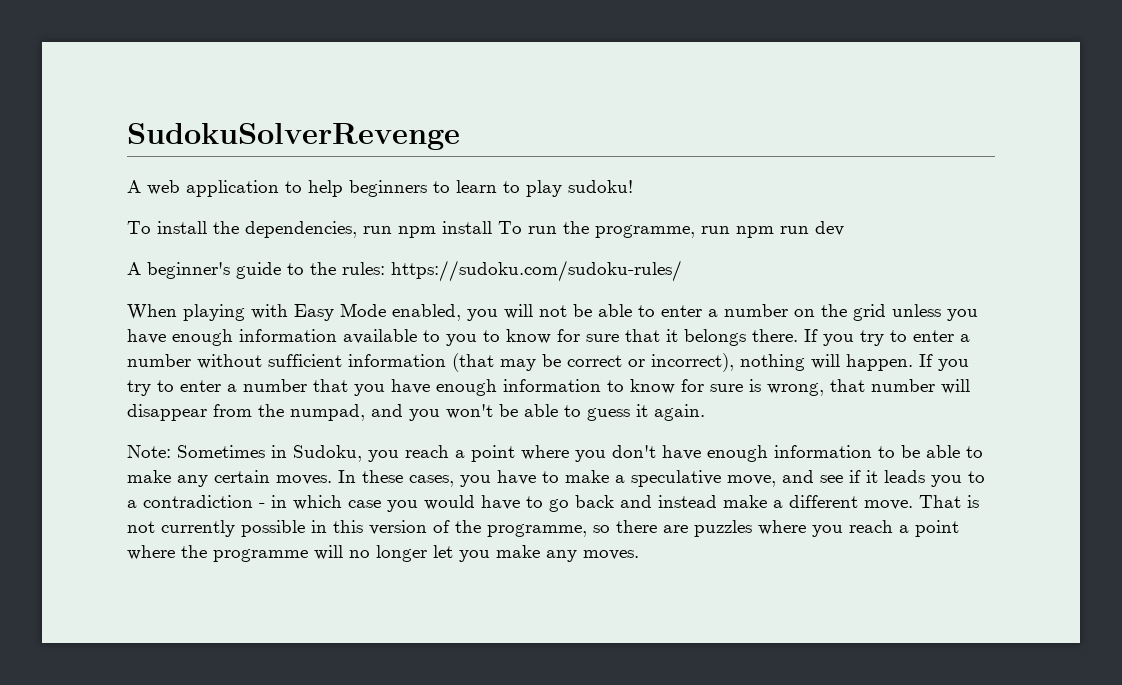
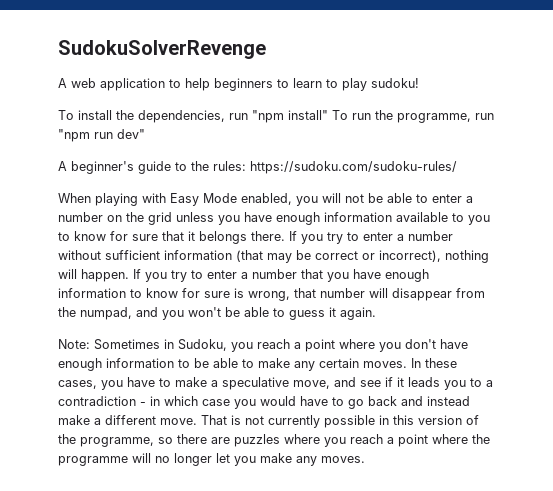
- To install the dependencies, run npm install To run the programme, run npm run dev
+ To install the dependencies, run "npm install" To run the programme, run "npm run dev"

